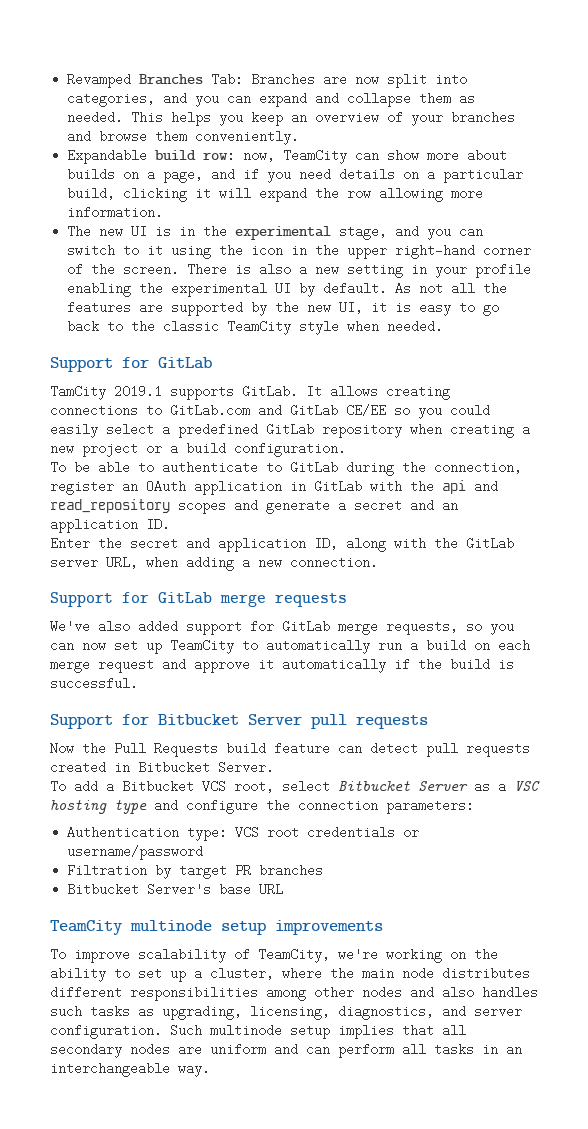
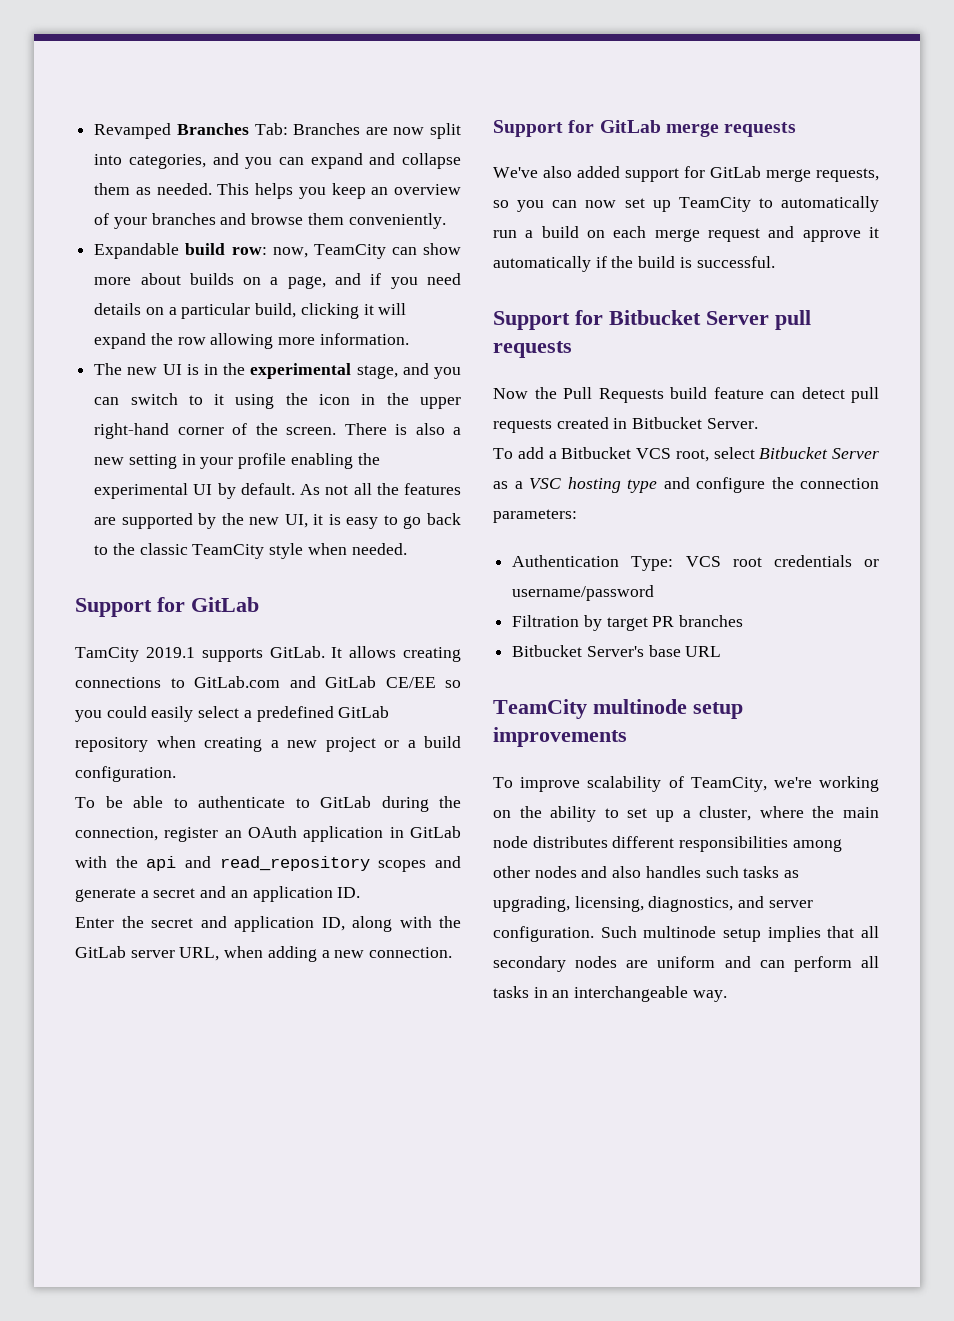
- Authentication type: VCS root credentials or username/password
+ Authentication Type: VCS root credentials or username/password

